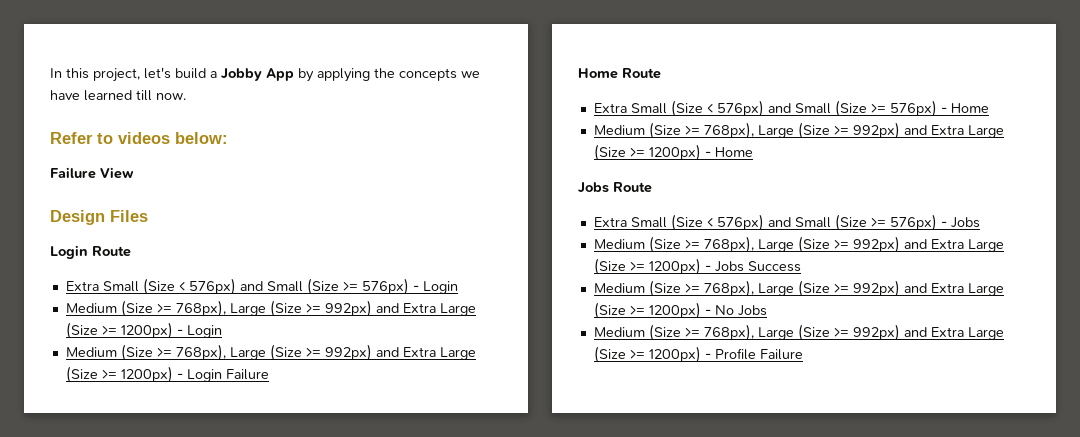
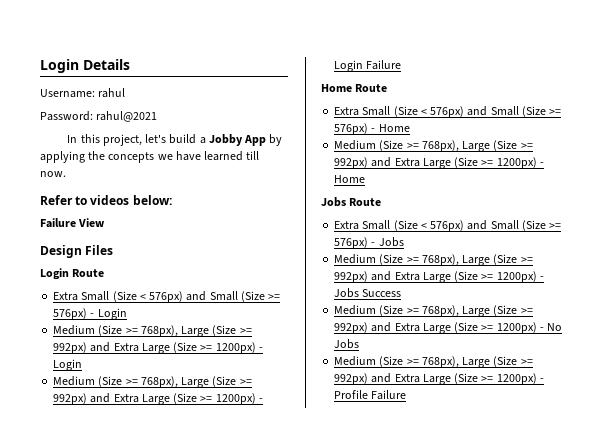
+ Login Details
+ Username: rahul
+ Password: rahul@2021

